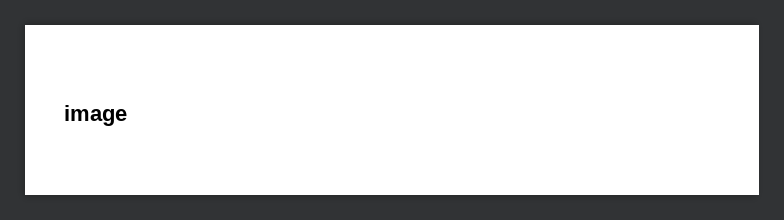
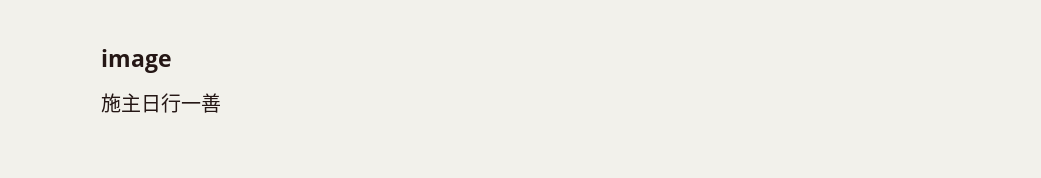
+ 施主日行一善

